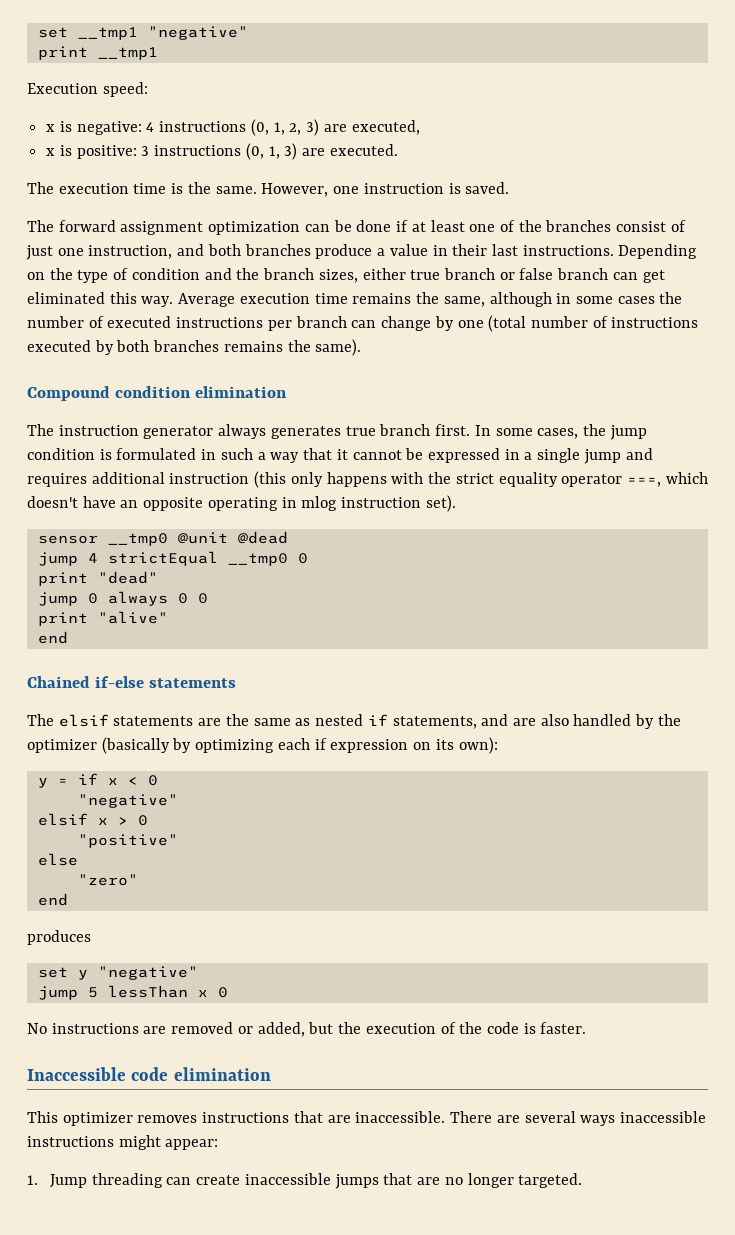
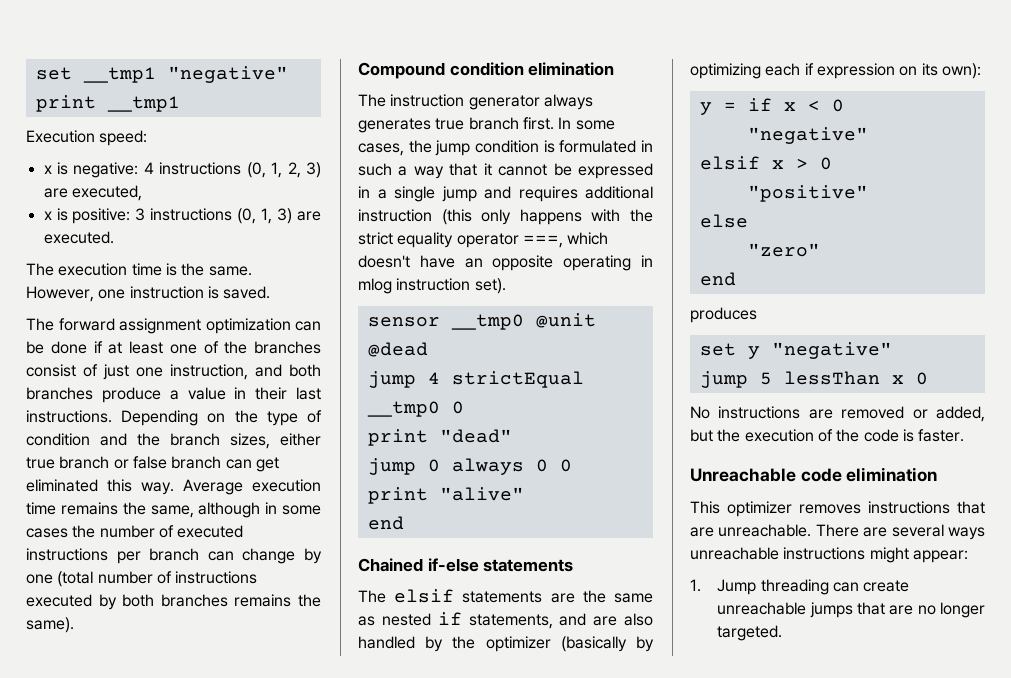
- Inaccessible code elimination
+ Unreachable code elimination
- This optimizer removes instructions that are inaccessible.
+ This optimizer removes instructions that are unreachable.
- There are several ways inaccessible instructions might appear:
+ There are several ways unreachable instructions might appear:
- 1. Jump threading can create inaccessible jumps that are no longer targeted.
+ 1. Jump threading can create unreachable jumps that are no longer targeted.

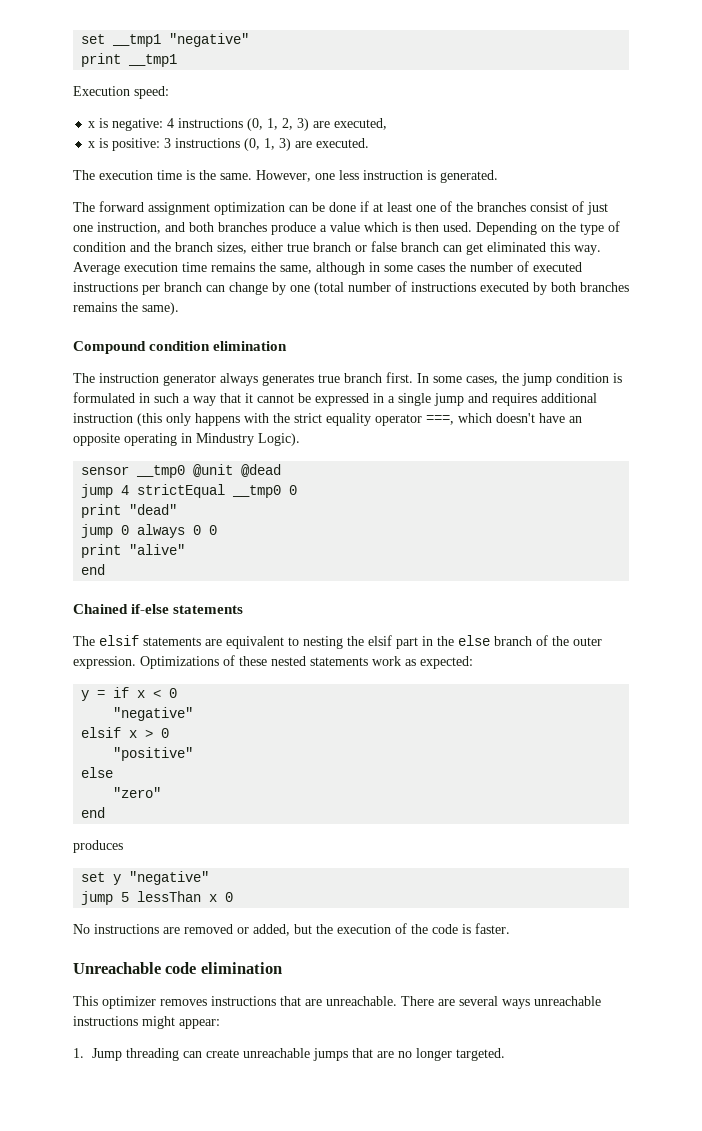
- However, one instruction is saved.
+ However, one less instruction is generated.
- The forward assignment optimization can be done if at least one of the branches consist of just one instruction, and both branches produce a value in their last instructions.
+ The forward assignment optimization can be done if at least one of the branches consist of just one instruction, and both branches produce a value which is then used.
- In some cases, the jump condition is formulated in such a way that it cannot be expressed in a single jump and requires additional instruction (this only happens with the strict equality operator ===, which doesn't have an opposite operating in mlog instruction set).
+ In some cases, the jump condition is formulated in such a way that it cannot be expressed in a single jump and requires additional instruction (this only happens with the strict equality operator ===, which doesn't have an opposite operating in Mindustry Logic).
- The elsif statements are the same as nested if statements, and are also handled by the optimizer (basically by optimizing each if expression on its own):
+ The elsif statements are equivalent to nesting the elsif part in the else branch of the outer expression. Optimizations of these nested statements work as expected:

